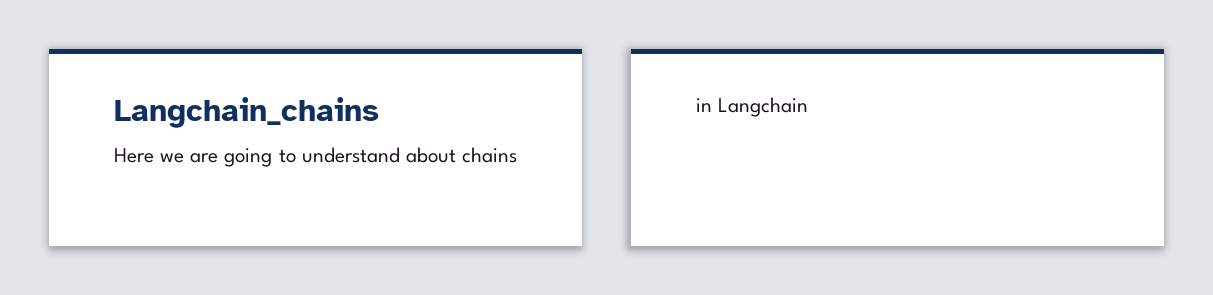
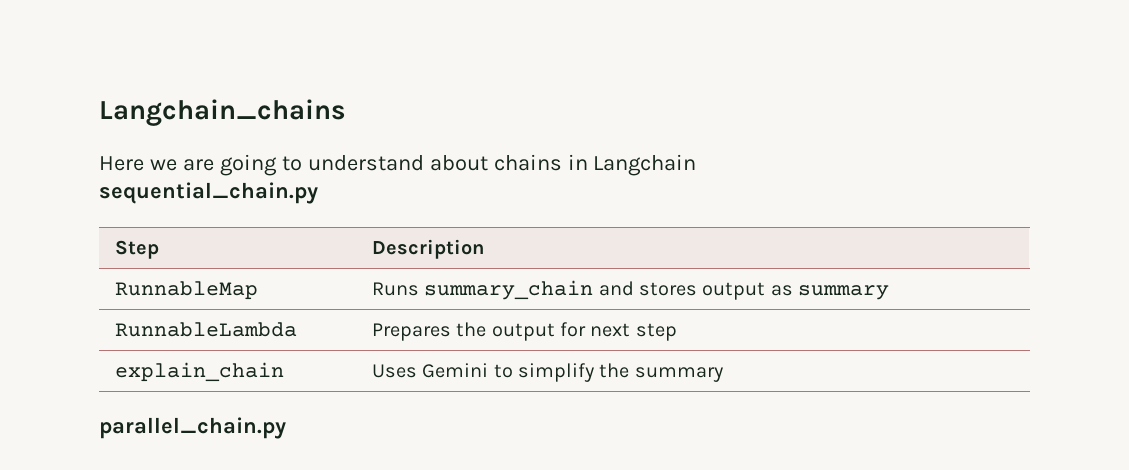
+ sequential_chain.py
+ Step | Description
+ RunnableMap | Runs summary_chain and stores output as summary
+ RunnableLambda | Prepares the output for next step
+ explain_chain | Uses Gemini to simplify the summary
+ parallel_chain.py

